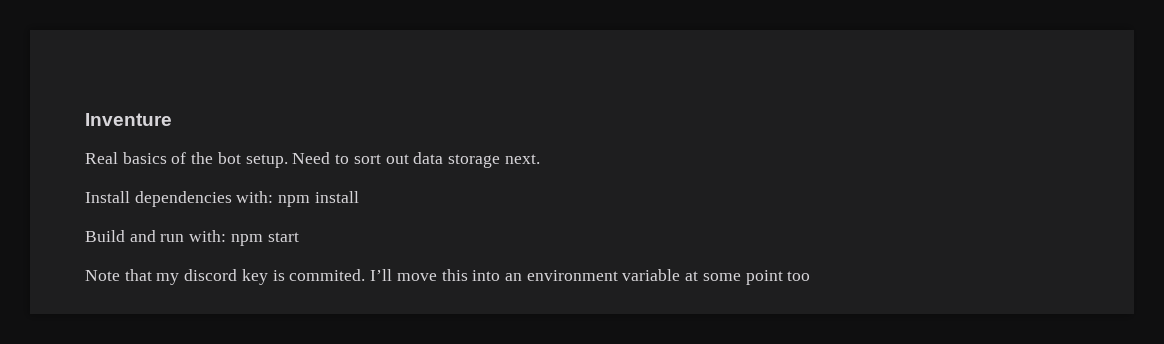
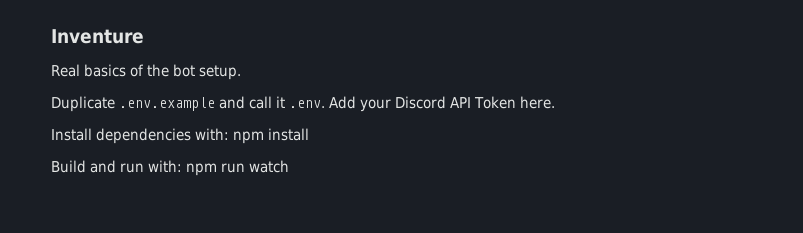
- Real basics of the bot setup. Need to sort out data storage next.
+ Real basics of the bot setup.
+ Duplicate .env.example and call it .env. Add your Discord API Token here.
- Build and run with: npm start
- Note that my discord key is commited. I’ll move this into an environment variable at some point too
+ Build and run with: npm run watch

